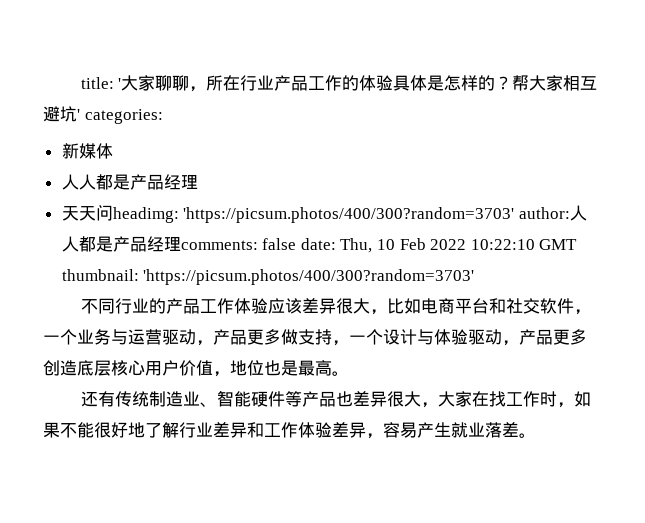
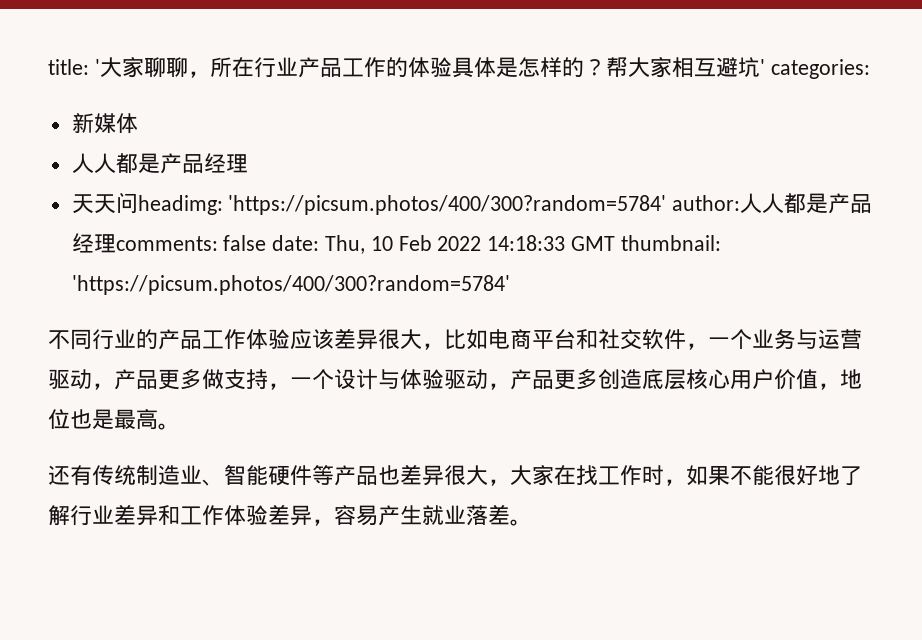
- 天天问headimg: 'https://picsum.photos/400/300?random=3703' author:人人都是产品经理comments: false date: Thu, 10 Feb 2022 10:22:10 GMT thumbnail: 'https://picsum.photos/400/300?random=3703'
+ 天天问headimg: 'https://picsum.photos/400/300?random=5784' author:人人都是产品经理comments: false date: Thu, 10 Feb 2022 14:18:33 GMT thumbnail: 'https://picsum.photos/400/300?random=5784'

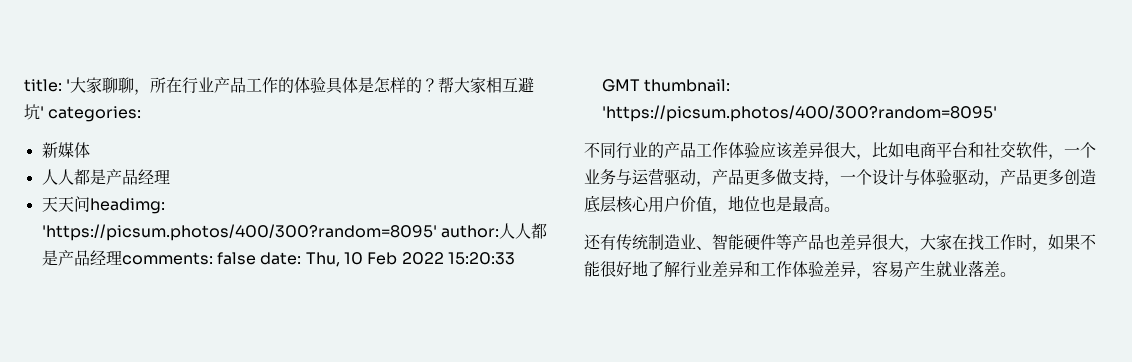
- 天天问headimg: 'https://picsum.photos/400/300?random=5784' author:人人都是产品经理comments: false date: Thu, 10 Feb 2022 14:18:33 GMT thumbnail: 'https://picsum.photos/400/300?random=5784'
+ 天天问headimg: 'https://picsum.photos/400/300?random=8095' author:人人都是产品经理comments: false date: Thu, 10 Feb 2022 15:20:33 GMT thumbnail: 'https://picsum.photos/400/300?random=8095'

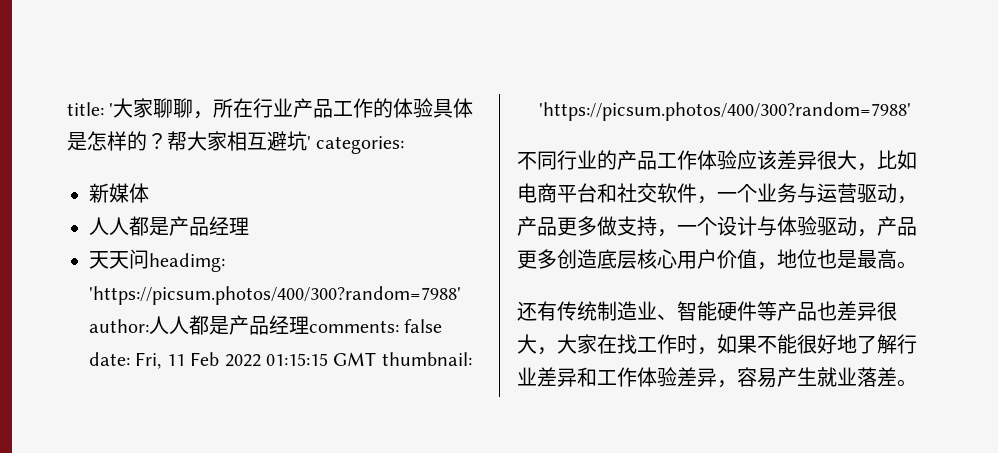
- 天天问headimg: 'https://picsum.photos/400/300?random=8095' author:人人都是产品经理comments: false date: Thu, 10 Feb 2022 15:20:33 GMT thumbnail: 'https://picsum.photos/400/300?random=8095'
+ 天天问headimg: 'https://picsum.photos/400/300?random=7988' author:人人都是产品经理comments: false date: Fri, 11 Feb 2022 01:15:15 GMT thumbnail: 'https://picsum.photos/400/300?random=7988'

